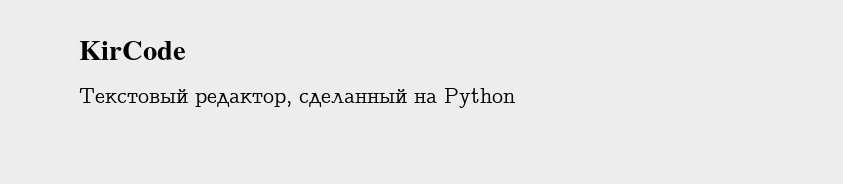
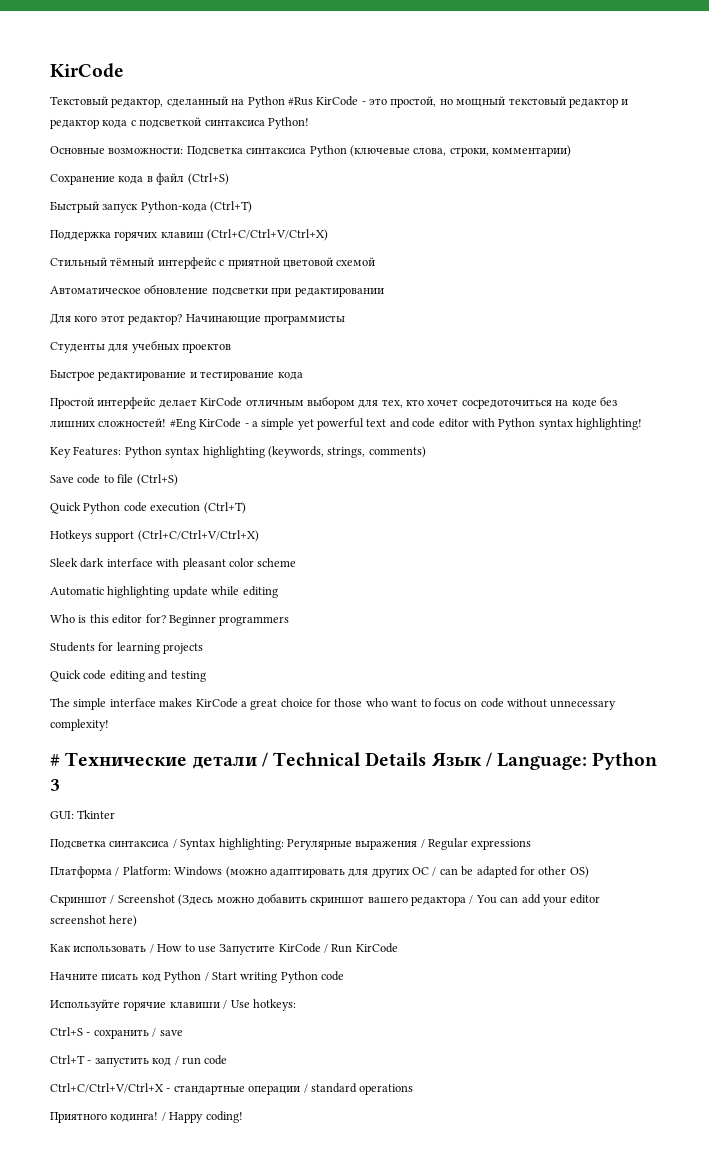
- Текстовый редактор, сделанный на Python
+ Текстовый редактор, сделанный на Python #Rus KirCode - это простой, но мощный текстовый редактор и редактор кода с подсветкой синтаксиса Python!
+ Основные возможности: Подсветка синтаксиса Python (ключевые слова, строки, комментарии)
+ Сохранение кода в файл (Ctrl+S)
+ Быстрый запуск Python-кода (Ctrl+T)
+ Поддержка горячих клавиш (Ctrl+C/Ctrl+V/Ctrl+X)
+ Стильный тёмный интерфейс с приятной цветовой схемой
+ Автоматическое обновление подсветки при редактировании
+ Для кого этот редактор? Начинающие программисты
+ Студенты для учебных проектов
+ Быстрое редактирование и тестирование кода
+ Простой интерфейс делает KirCode отличным выбором для тех, кто хочет сосредоточиться на коде без лишних сложностей! #Eng KirCode - a simple yet powerful text and code editor with Python syntax highlighting!
+ Key Features: Python syntax highlighting (keywords, strings, comments)
+ Save code to file (Ctrl+S)
+ Quick Python code execution (Ctrl+T)
+ Hotkeys support (Ctrl+C/Ctrl+V/Ctrl+X)
+ Sleek dark interface with pleasant color scheme
+ Automatic highlighting update while editing
+ Who is this editor for? Beginner programmers
+ Students for learning projects
+ Quick code editing and testing
+ The simple interface makes KirCode a great choice for those who want to focus on code without unnecessary complexity!
+ # Технические детали / Technical Details Язык / Language: Python 3
+ GUI: Tkinter
+ Подсветка синтаксиса / Syntax highlighting: Регулярные выражения / Regular expressions
+ Платформа / Platform: Windows (можно адаптировать для других ОС / can be adapted for other OS)
+ Скриншот / Screenshot (Здесь можно добавить скриншот вашего редактора / You can add your editor screenshot here)
+ Как использовать / How to use Запустите KirCode / Run KirCode
+ Начните писать код Python / Start writing Python code
+ Используйте горячие клавиши / Use hotkeys:
+ Ctrl+S - сохранить / save
+ Ctrl+T - запустить код / run code
+ Ctrl+C/Ctrl+V/Ctrl+X - стандартные операции / standard operations
+ Приятного кодинга! / Happy coding!

